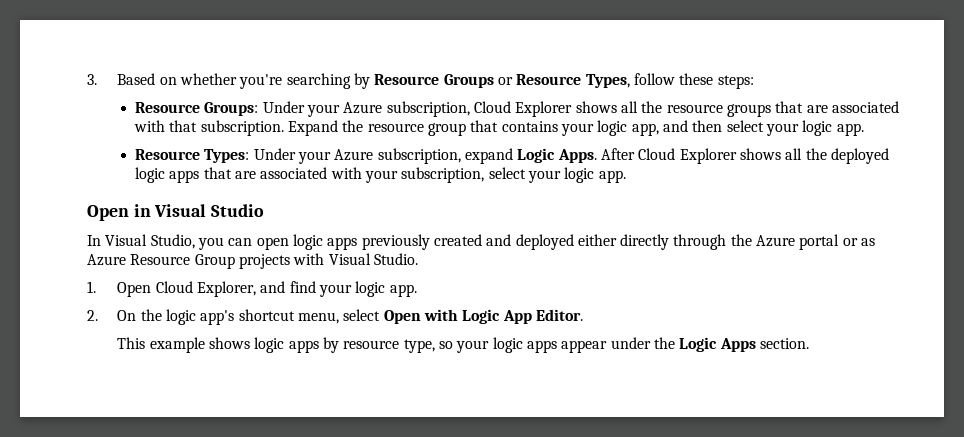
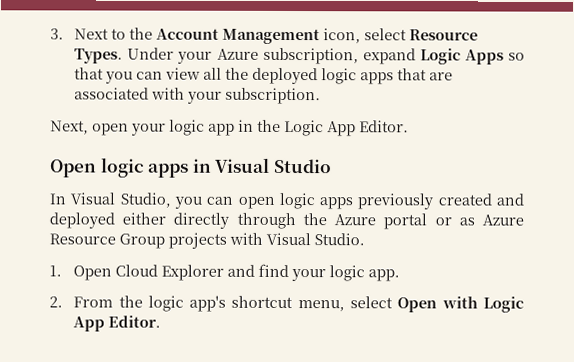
- 3. Based on whether you're searching by Resource Groups or Resource Types, follow these steps:
- Resource Groups: Under your Azure subscription, Cloud Explorer shows all the resource groups that are associated with that subscription. Expand the resource group that contains your logic app, and then select your logic app.
- Resource Types: Under your Azure subscription, expand Logic Apps. After Cloud Explorer shows all the deployed logic apps that are associated with your subscription, select your logic app.
- Open in Visual Studio
+ 3. Next to the Account Management icon, select Resource Types. Under your Azure subscription, expand Logic Apps so that you can view all the deployed logic apps that are associated with your subscription.
+ Next, open your logic app in the Logic App Editor.
+ Open logic apps in Visual Studio
- 1. Open Cloud Explorer, and find your logic app.
+ 1. Open Cloud Explorer and find your logic app.
- 2. On the logic app's shortcut menu, select Open with Logic App Editor.
+ 2. From the logic app's shortcut menu, select Open with Logic App Editor.
- This example shows logic apps by resource type, so your logic apps appear under the Logic Apps section.

